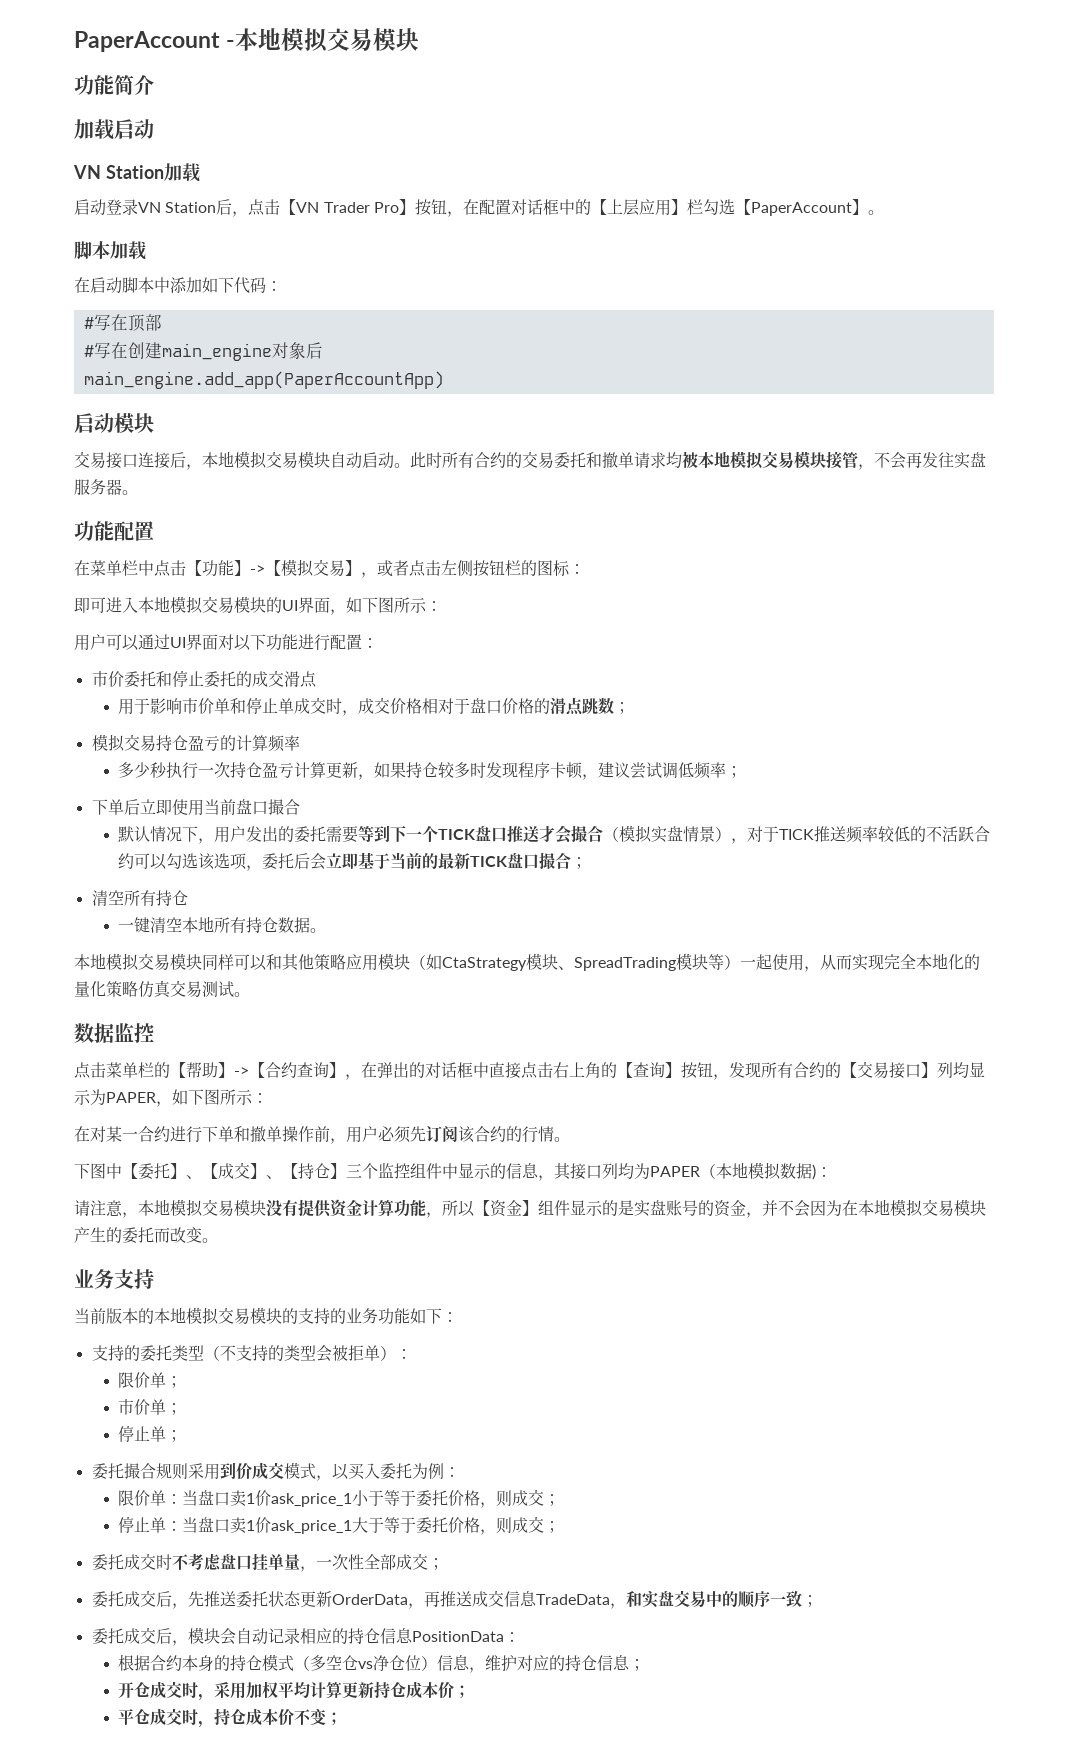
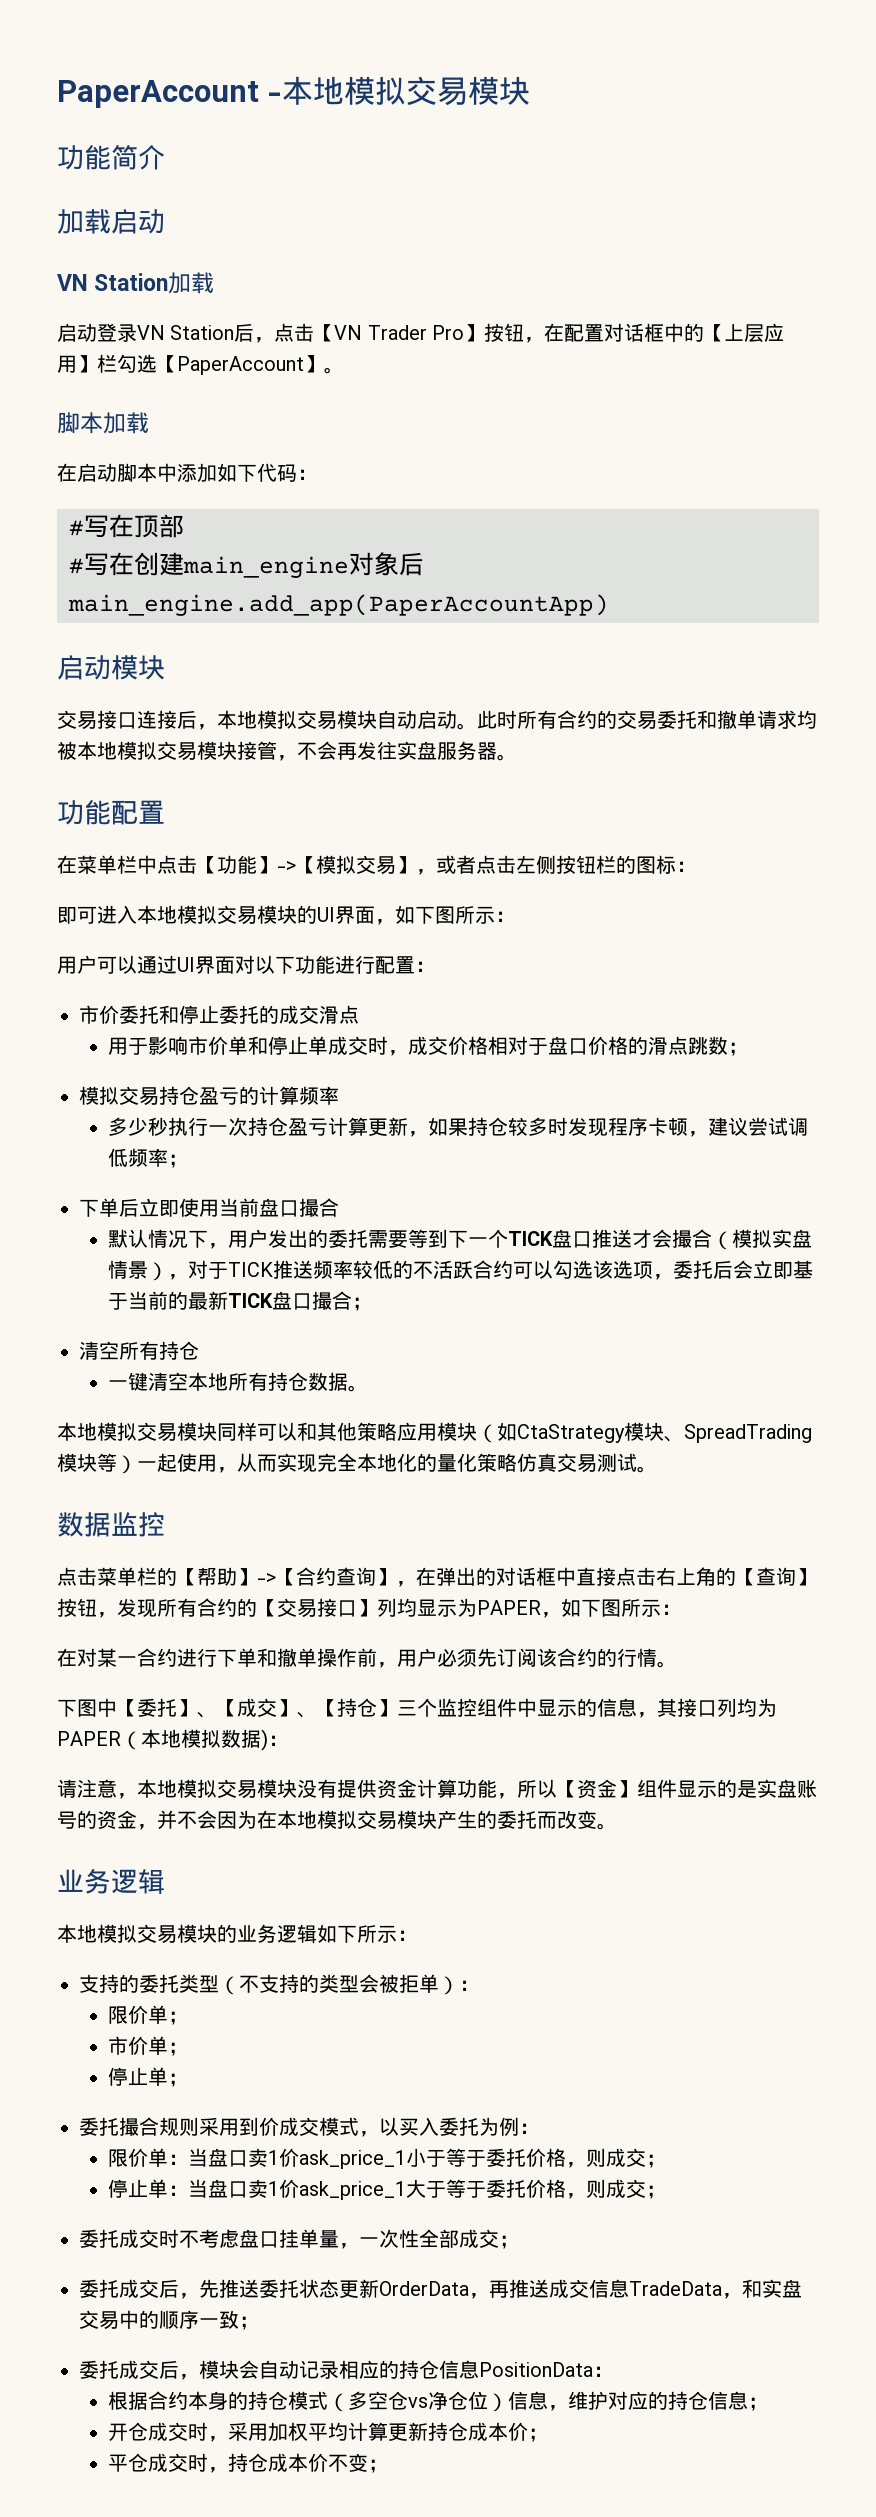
  请注意，本地模拟交易模块没有提供资金计算功能，所以【资金】组件显示的是实盘账号的资金，并不会因为在本地模拟交易模块产生的委托而改变。
- 业务支持
- 当前版本的本地模拟交易模块的支持的业务功能如下：
+ 业务逻辑
+ 本地模拟交易模块的业务逻辑如下所示：

